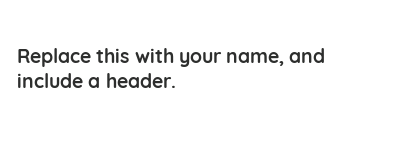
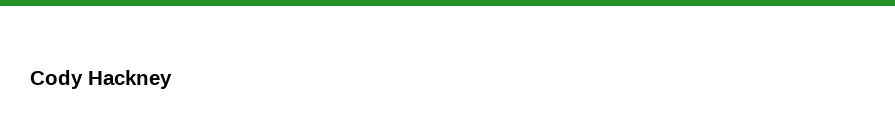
- Replace this with your name, and include a header.
+ Cody Hackney

